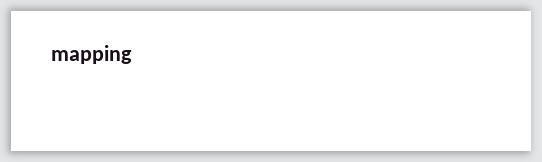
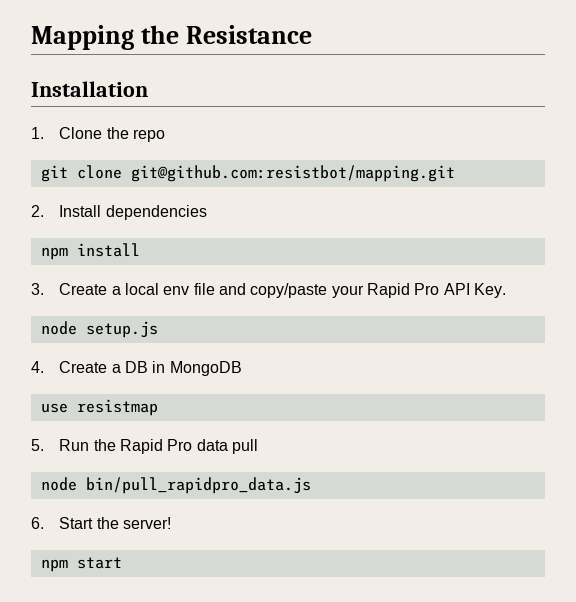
- mapping
+ Mapping the Resistance
+ Installation
+ 1. Clone the repo
+ git clone git@github.com:resistbot/mapping.git
+ 2. Install dependencies
+ npm install
+ 3. Create a local env file and copy/paste your Rapid Pro API Key.
+ node setup.js
+ 4. Create a DB in MongoDB
+ use resistmap
+ 5. Run the Rapid Pro data pull
+ node bin/pull_rapidpro_data.js
+ 6. Start the server!
+ npm start

